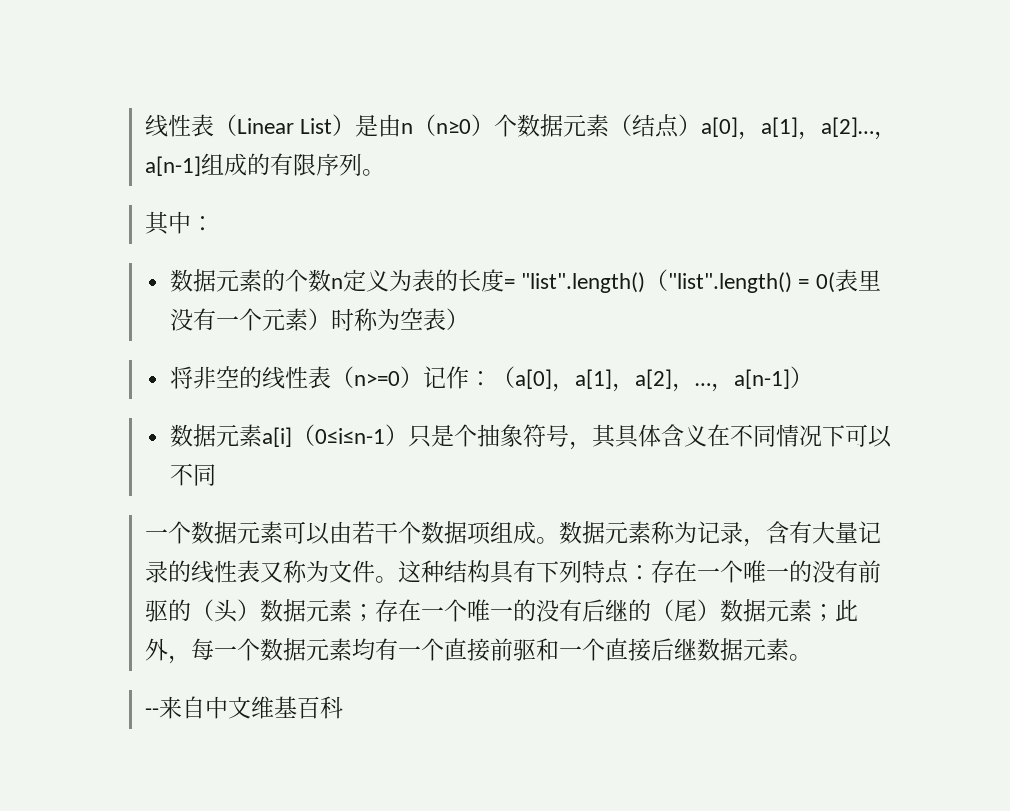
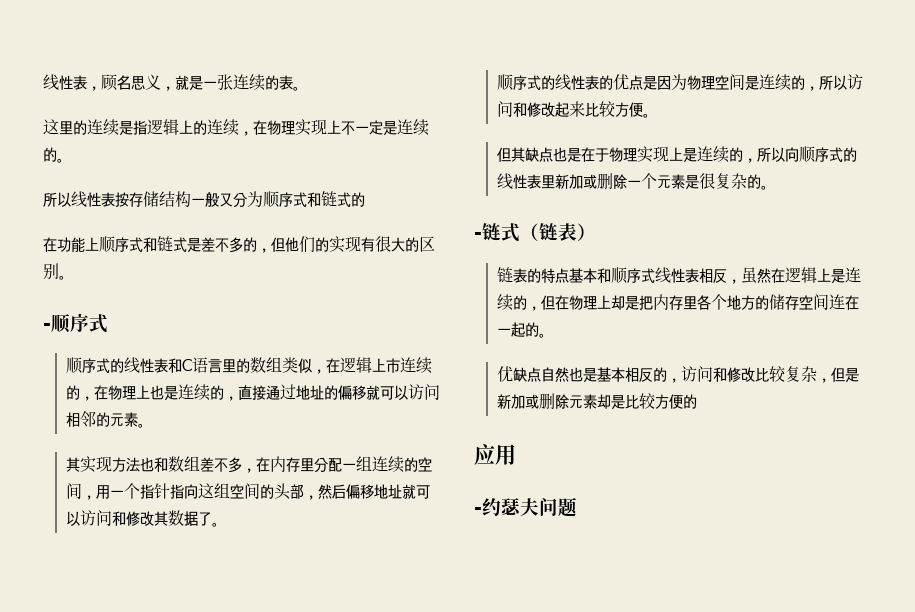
- 线性表（Linear List）是由n（n≥0）个数据元素（结点）a[0]，a[1]，a[2]…，a[n-1]组成的有限序列。
- 其中：
- 数据元素的个数n定义为表的长度= "list".length()（"list".length() = 0(表里没有一个元素）时称为空表）
- 将非空的线性表（n>=0）记作：（a[0]，a[1]，a[2]，…，a[n-1]）
- 数据元素a[i]（0≤i≤n-1）只是个抽象符号，其具体含义在不同情况下可以不同
- 一个数据元素可以由若干个数据项组成。数据元素称为记录，含有大量记录的线性表又称为文件。这种结构具有下列特点：存在一个唯一的没有前驱的（头）数据元素；存在一个唯一的没有后继的（尾）数据元素；此外，每一个数据元素均有一个直接前驱和一个直接后继数据元素。
- --来自中文维基百科
+ 线性表，顾名思义，就是一张连续的表。
+ 这里的连续是指逻辑上的连续，在物理实现上不一定是连续的。
+ 所以线性表按存储结构一般又分为顺序式和链式的
+ 在功能上顺序式和链式是差不多的，但他们的实现有很大的区别。
+ -顺序式
+ 顺序式的线性表和C语言里的数组类似，在逻辑上市连续的，在物理上也是连续的，直接通过地址的偏移就可以访问相邻的元素。
+ 其实现方法也和数组差不多，在内存里分配一组连续的空间，用一个指针指向这组空间的头部，然后偏移地址就可以访问和修改其数据了。
+ 顺序式的线性表的优点是因为物理空间是连续的，所以访问和修改起来比较方便。
+ 但其缺点也是在于物理实现上是连续的，所以向顺序式的线性表里新加或删除一个元素是很复杂的。
+ -链式（链表）
+ 链表的特点基本和顺序式线性表相反，虽然在逻辑上是连续的，但在物理上却是把内存里各个地方的储存空间连在一起的。
+ 优缺点自然也是基本相反的，访问和修改比较复杂，但是新加或删除元素却是比较方便的
+ 应用
+ -约瑟夫问题

